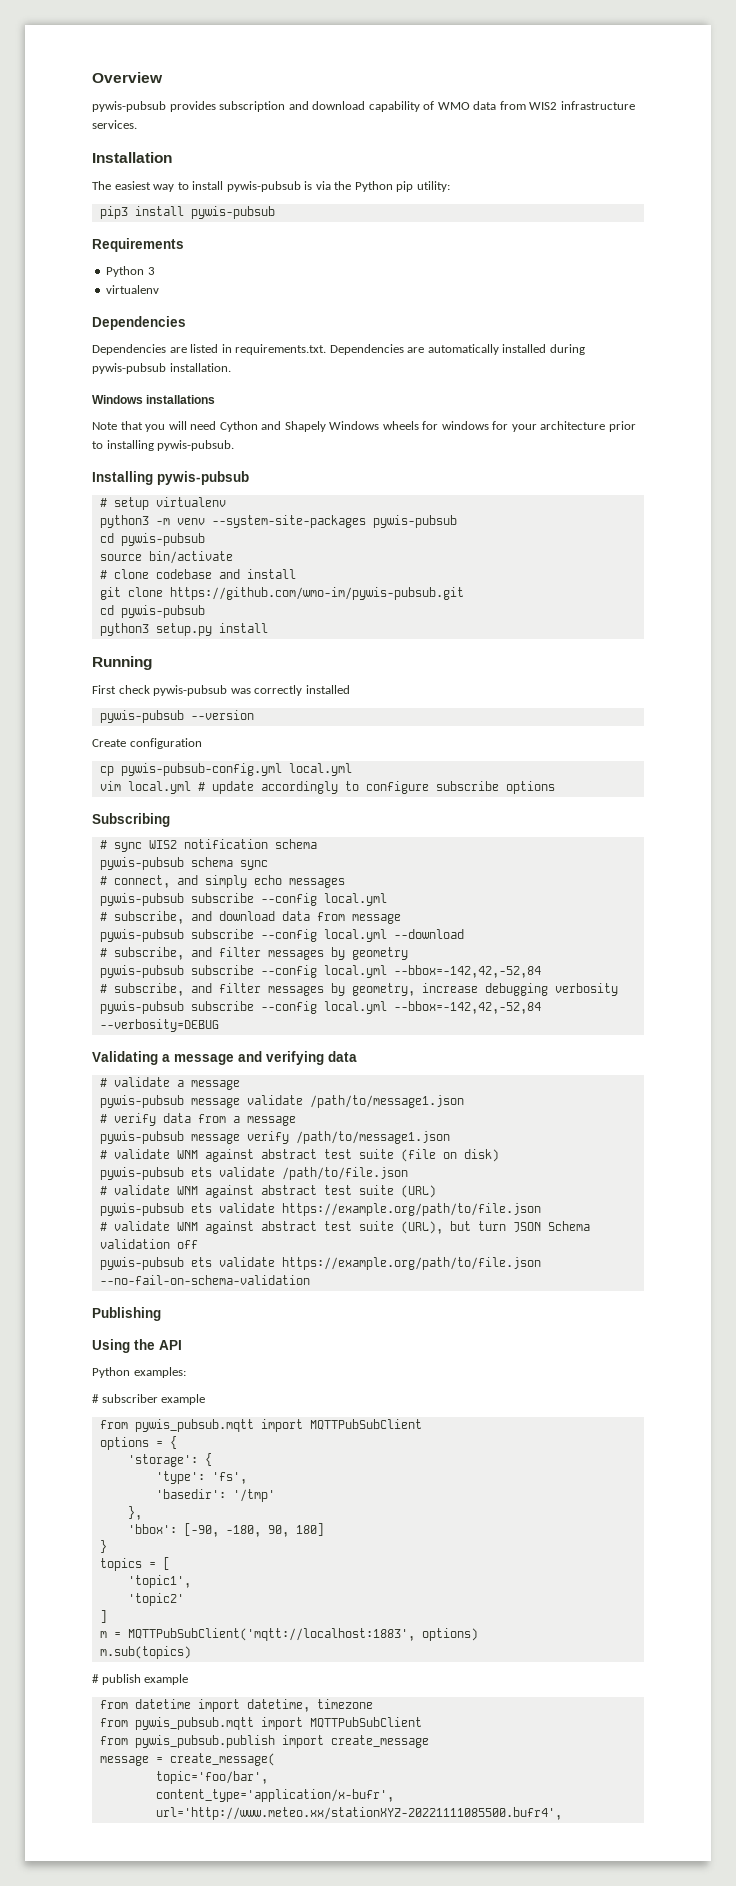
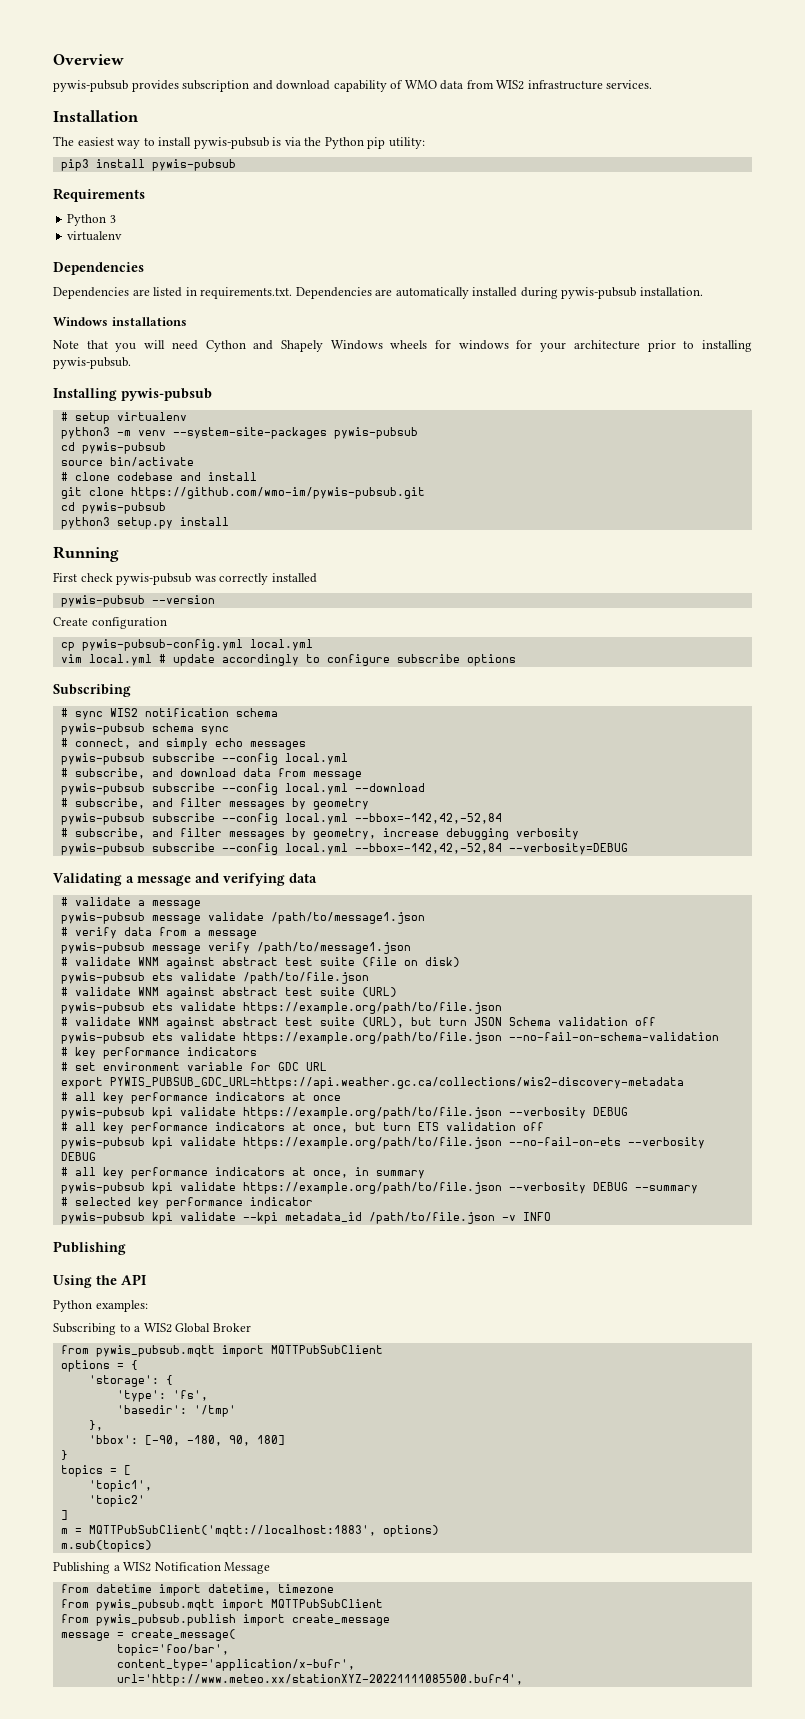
+ # key performance indicators
+ # set environment variable for GDC URL
+ export PYWIS_PUBSUB_GDC_URL=https://api.weather.gc.ca/collections/wis2-discovery-metadata
+ # all key performance indicators at once
+ pywis-pubsub kpi validate https://example.org/path/to/file.json --verbosity DEBUG
+ # all key performance indicators at once, but turn ETS validation off
+ pywis-pubsub kpi validate https://example.org/path/to/file.json --no-fail-on-ets --verbosity DEBUG
+ # all key performance indicators at once, in summary
+ pywis-pubsub kpi validate https://example.org/path/to/file.json --verbosity DEBUG --summary
+ # selected key performance indicator
+ pywis-pubsub kpi validate --kpi metadata_id /path/to/file.json -v INFO
- # subscriber example
+ Subscribing to a WIS2 Global Broker
- # publish example
+ Publishing a WIS2 Notification Message

